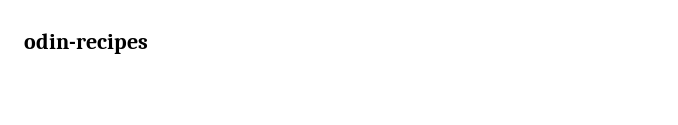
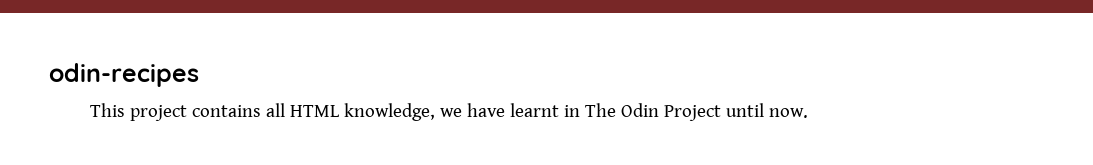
+ This project contains all HTML knowledge, we have learnt in The Odin Project until now.

